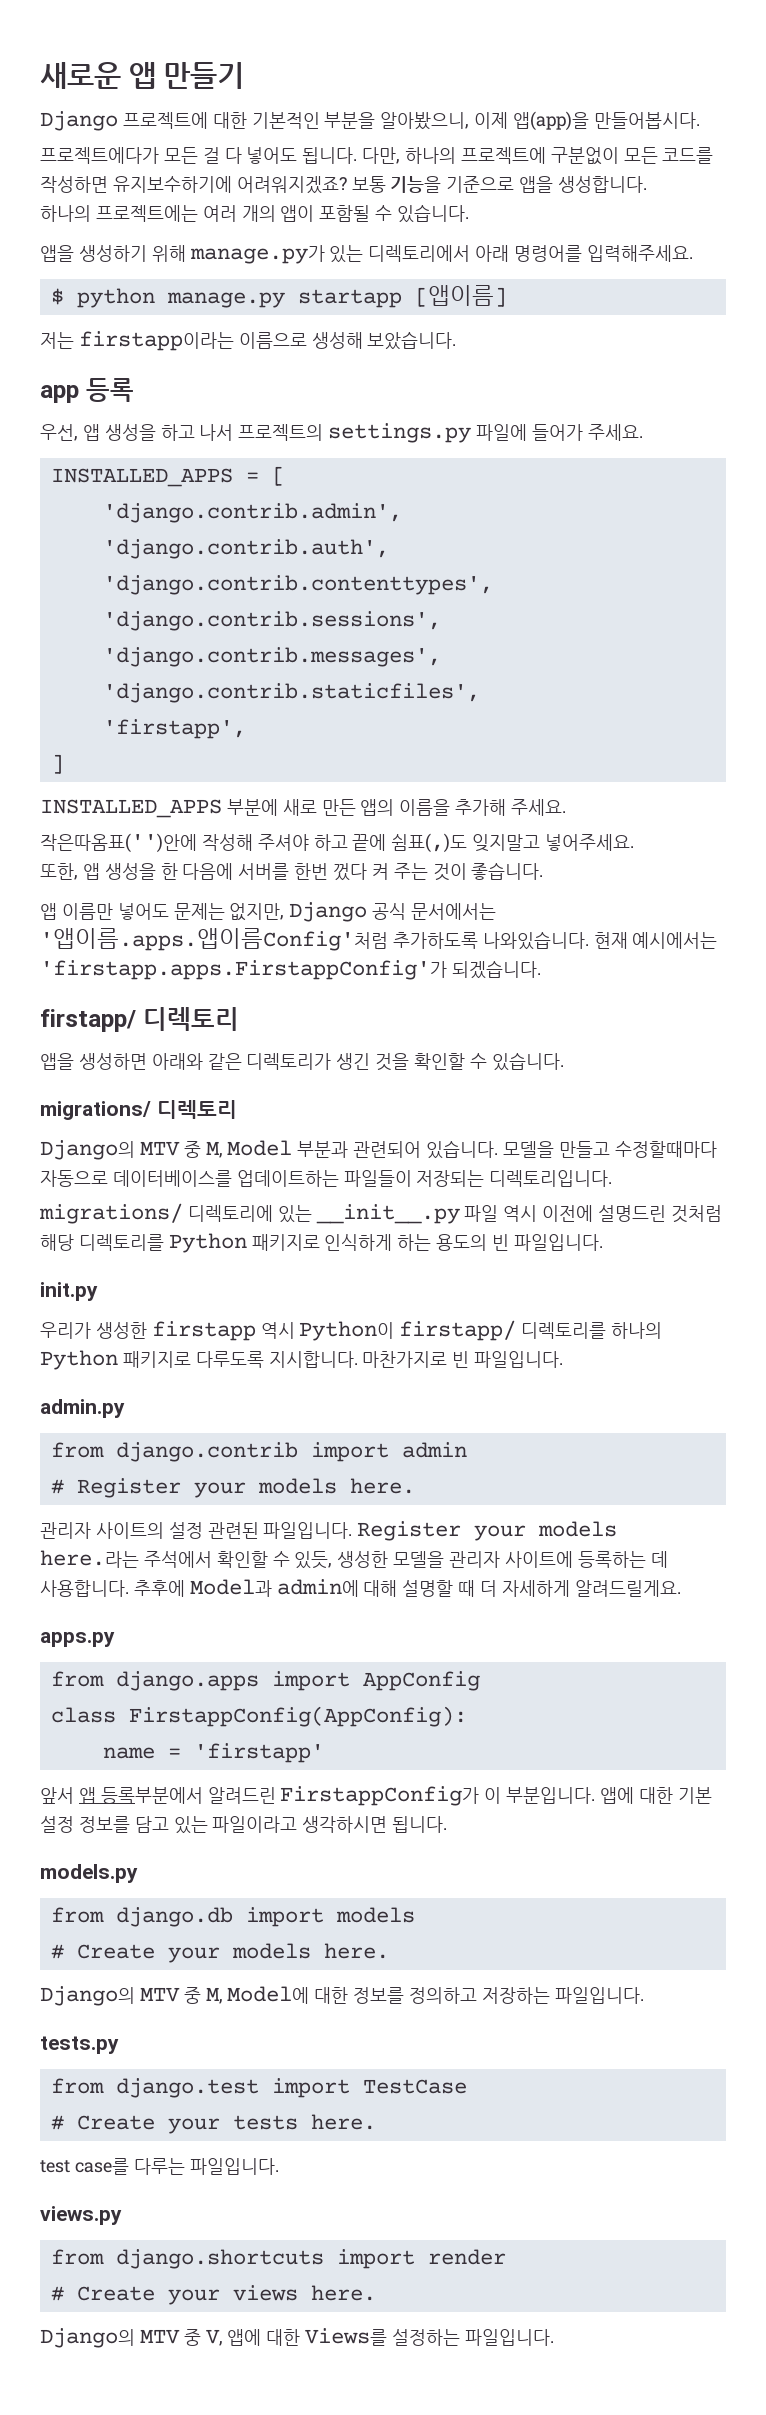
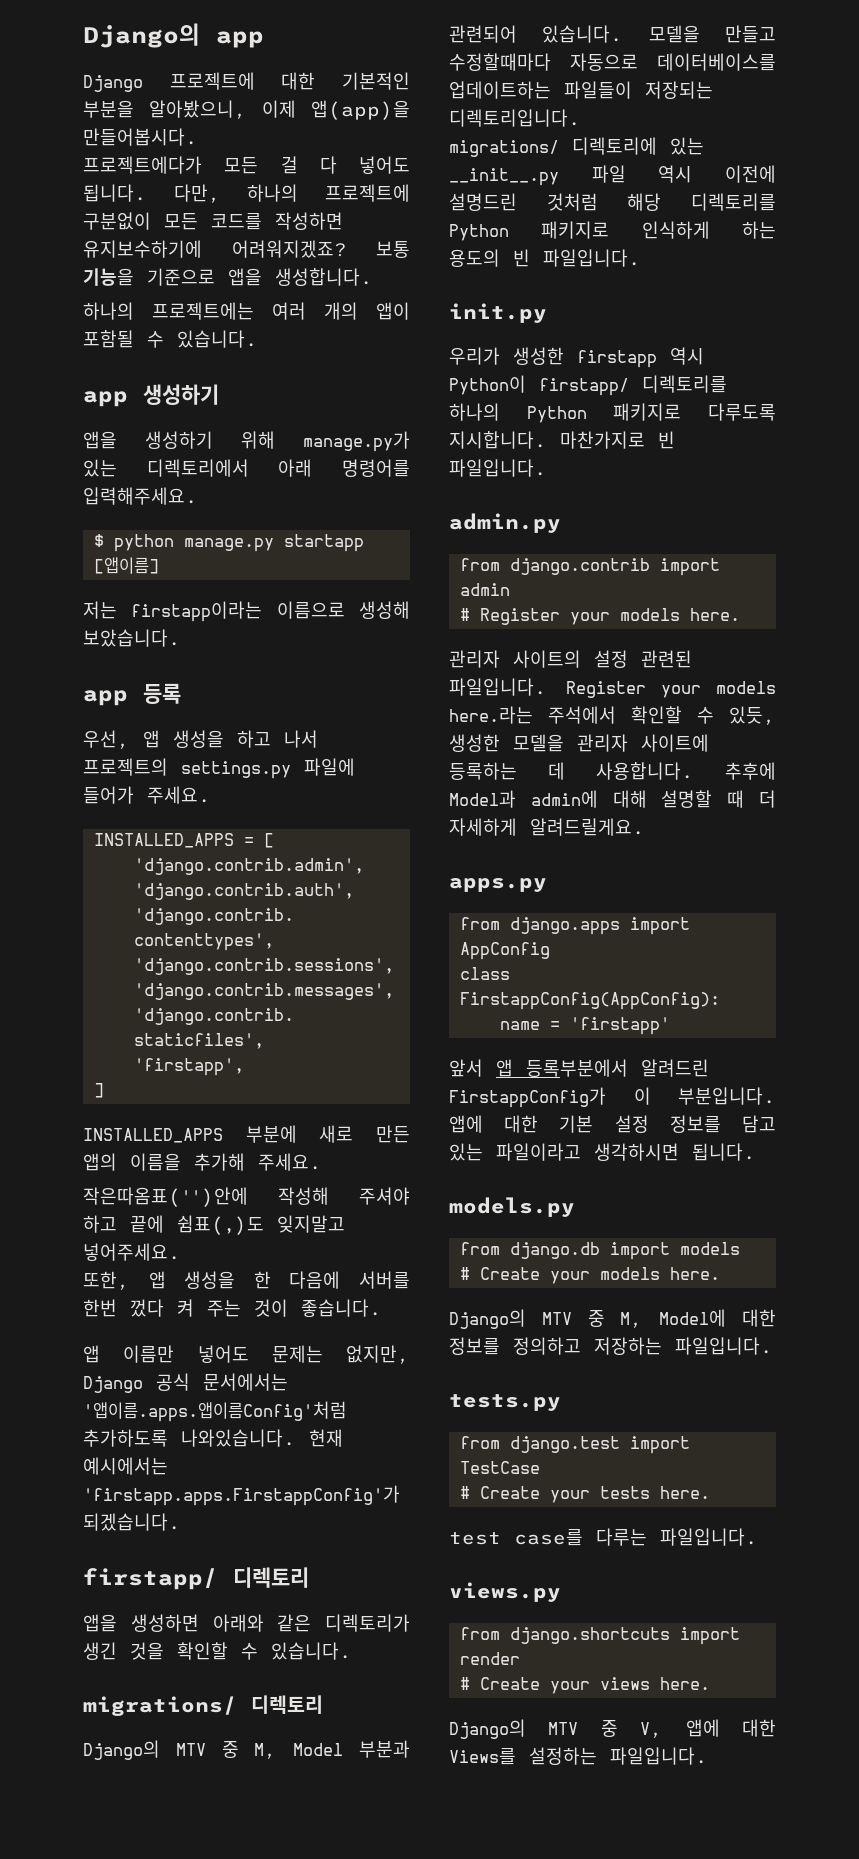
- 새로운 앱 만들기
+ Django의 app
+ app 생성하기

